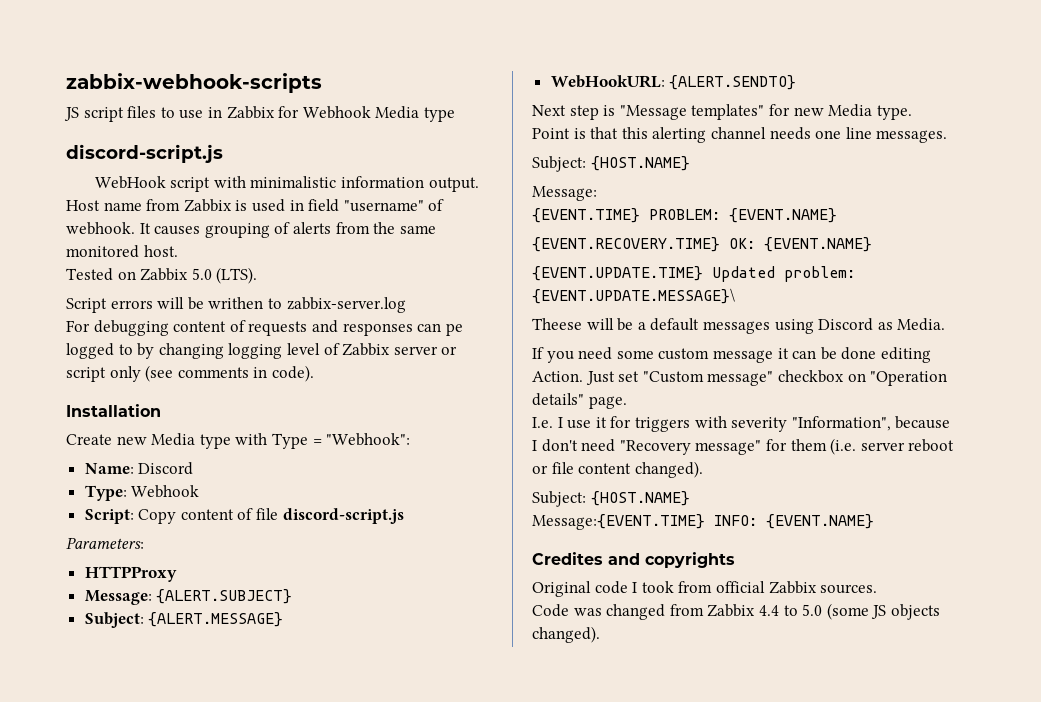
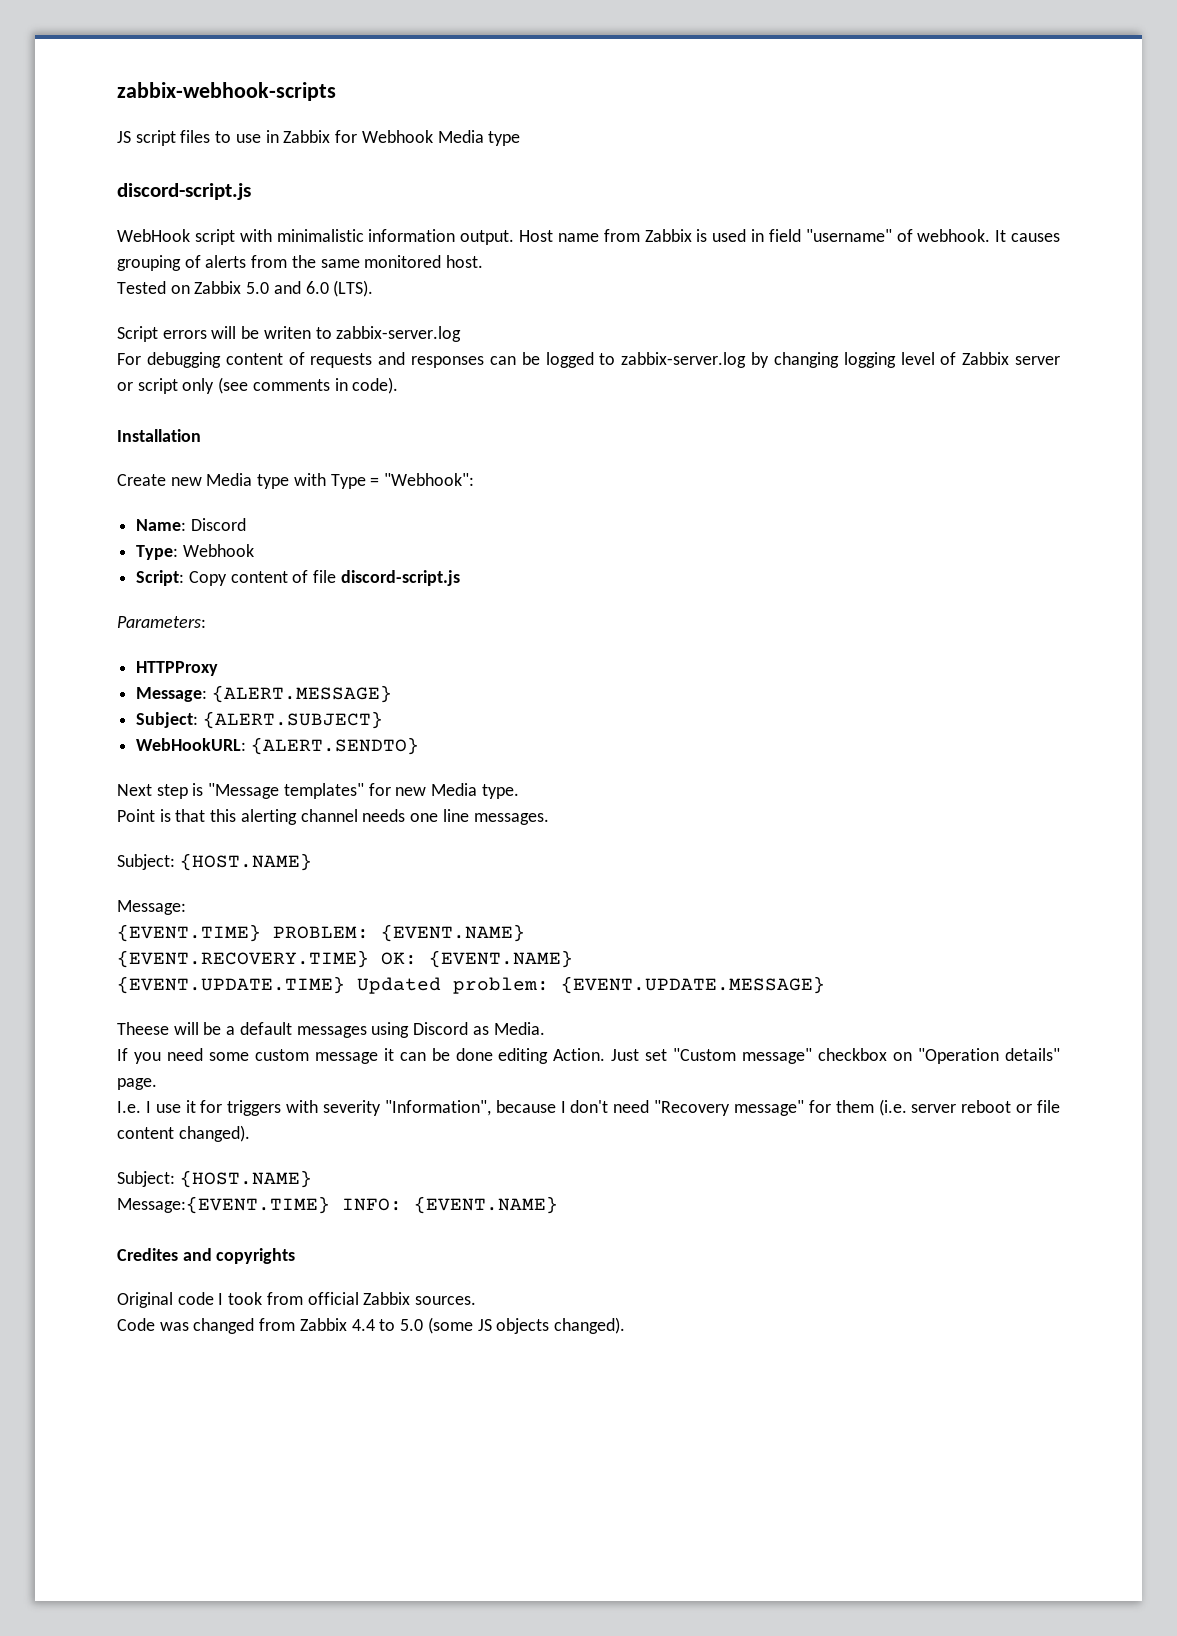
- Tested on Zabbix 5.0 (LTS).
+ Tested on Zabbix 5.0 and 6.0 (LTS).
- Script errors will be writhen to zabbix-server.log
+ Script errors will be writen to zabbix-server.log
- For debugging content of requests and responses can pe logged to by changing logging level of Zabbix server or script only (see comments in code).
+ For debugging content of requests and responses can be logged to zabbix-server.log by changing logging level of Zabbix server or script only (see comments in code).
- Message: {ALERT.SUBJECT}
- Subject: {ALERT.MESSAGE}
+ Message: {ALERT.MESSAGE}
+ Subject: {ALERT.SUBJECT}
- {EVENT.UPDATE.TIME} Updated problem: {EVENT.UPDATE.MESSAGE}\
+ {EVENT.UPDATE.TIME} Updated problem: {EVENT.UPDATE.MESSAGE}

